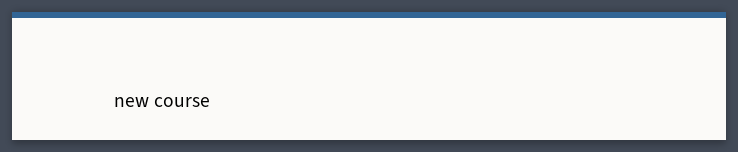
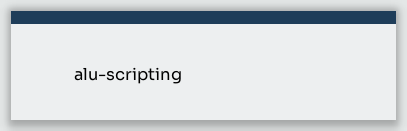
- new course
+ alu-scripting

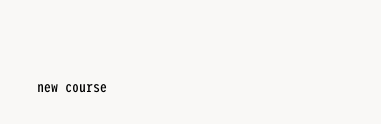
- alu-scripting
+ new course

